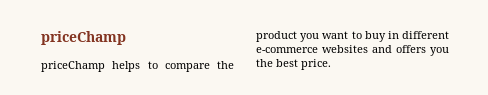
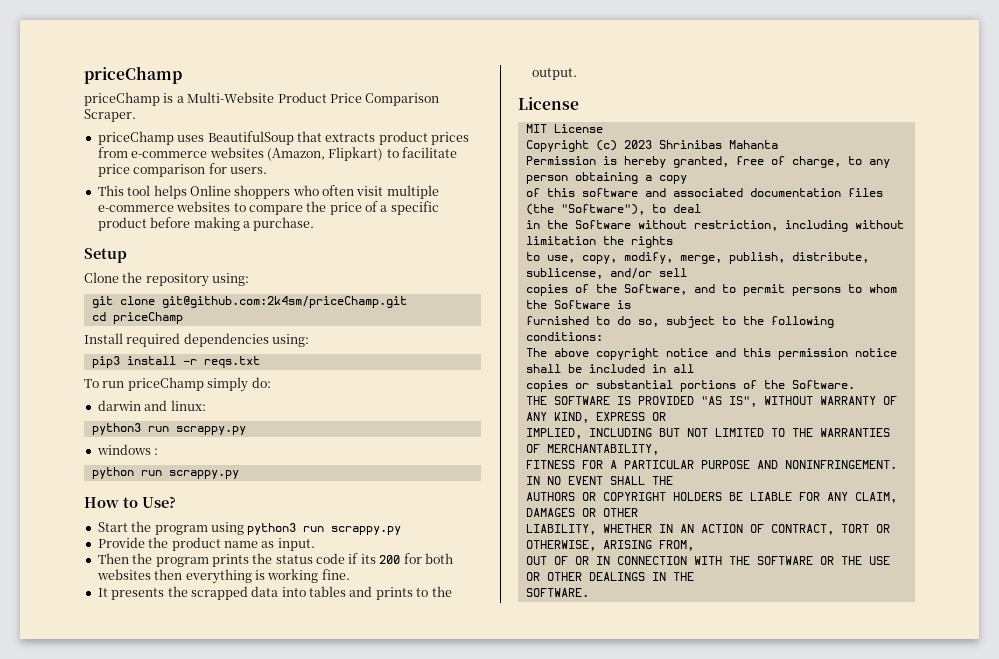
- priceChamp helps to compare the product you want to buy in different e-commerce websites and offers you the best price.
+ priceChamp is a Multi-Website Product Price Comparison Scraper.
+ priceChamp uses BeautifulSoup that extracts product prices from e-commerce websites (Amazon, Flipkart) to facilitate price comparison for users.
+ This tool helps Online shoppers who often visit multiple e-commerce websites to compare the price of a specific product before making a purchase.
+ Setup
+ Clone the repository using:
+ git clone git@github.com:2k4sm/priceChamp.git
+ cd priceChamp
+ Install required dependencies using:
+ pip3 install -r reqs.txt
+ To run priceChamp simply do:
+ darwin and linux:
+ python3 run scrappy.py
+ windows :
+ python run scrappy.py
+ How to Use?
+ Start the program using python3 run scrappy.py
+ Provide the product name as input.
+ Then the program prints the status code if its 200 for both websites then everything is working fine.
+ It presents the scrapped data into tables and prints to the output.
+ License
+ MIT License
+ Copyright (c) 2023 Shrinibas Mahanta
+ Permission is hereby granted, free of charge, to any person obtaining a copy
+ of this software and associated documentation files (the "Software"), to deal
+ in the Software without restriction, including without limitation the rights
+ to use, copy, modify, merge, publish, distribute, sublicense, and/or sell
+ copies of the Software, and to permit persons to whom the Software is
+ furnished to do so, subject to the following conditions:
+ The above copyright notice and this permission notice shall be included in all
+ copies or substantial portions of the Software.
+ THE SOFTWARE IS PROVIDED "AS IS", WITHOUT WARRANTY OF ANY KIND, EXPRESS OR
+ IMPLIED, INCLUDING BUT NOT LIMITED TO THE WARRANTIES OF MERCHANTABILITY,
+ FITNESS FOR A PARTICULAR PURPOSE AND NONINFRINGEMENT. IN NO EVENT SHALL THE
+ AUTHORS OR COPYRIGHT HOLDERS BE LIABLE FOR ANY CLAIM, DAMAGES OR OTHER
+ LIABILITY, WHETHER IN AN ACTION OF CONTRACT, TORT OR OTHERWISE, ARISING FROM,
+ OUT OF OR IN CONNECTION WITH THE SOFTWARE OR THE USE OR OTHER DEALINGS IN THE
+ SOFTWARE.

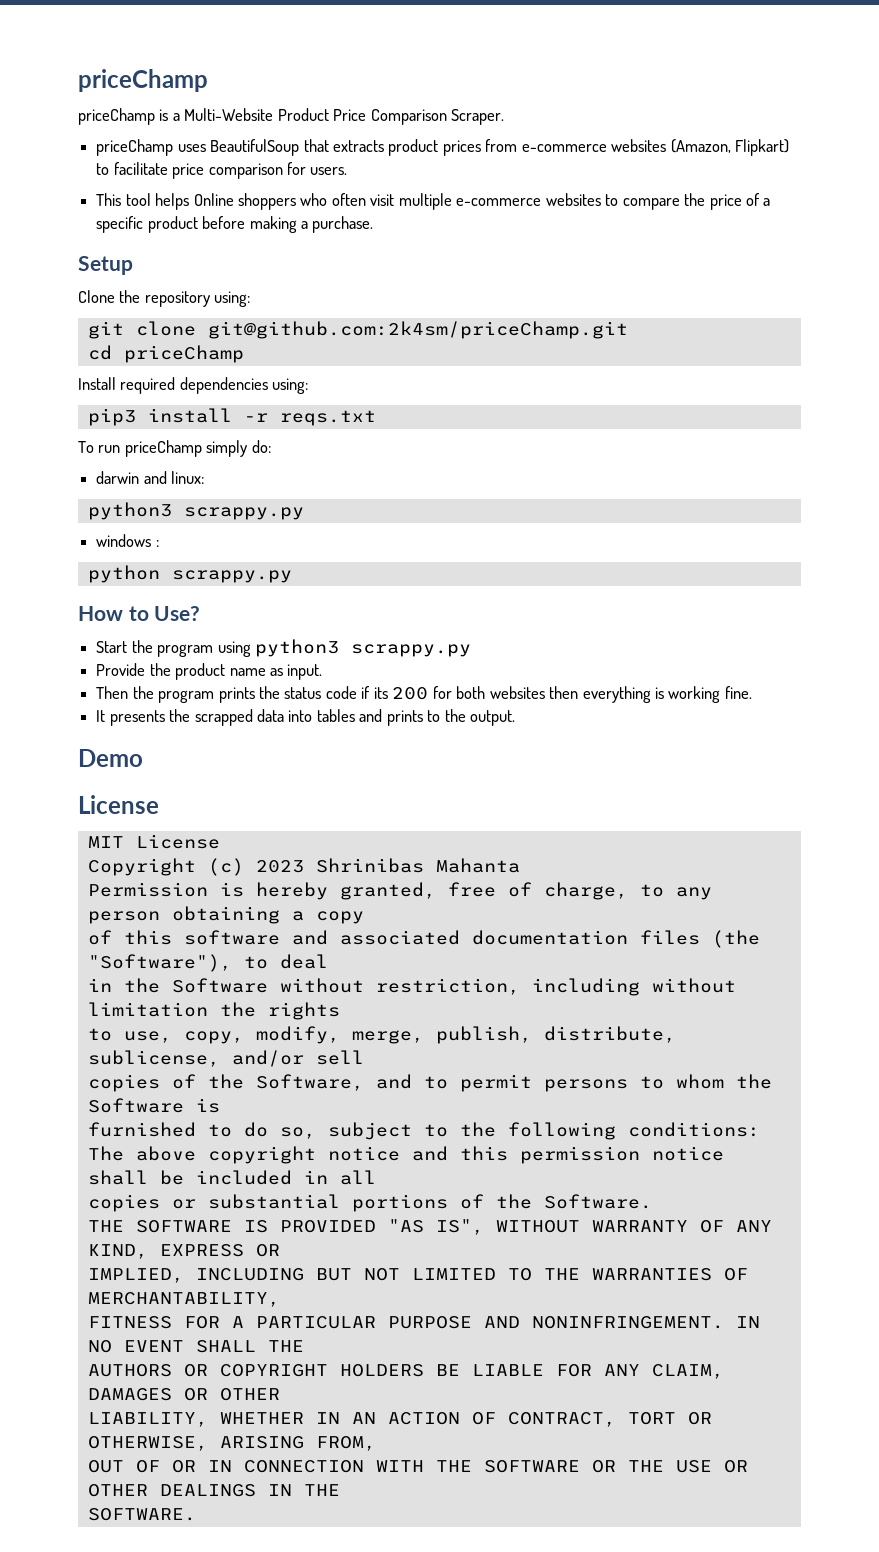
  darwin and linux:
- python3 run scrappy.py
+ python3 scrappy.py
- python run scrappy.py
+ python scrappy.py
- Start the program using python3 run scrappy.py
+ Start the program using python3 scrappy.py
+ Demo

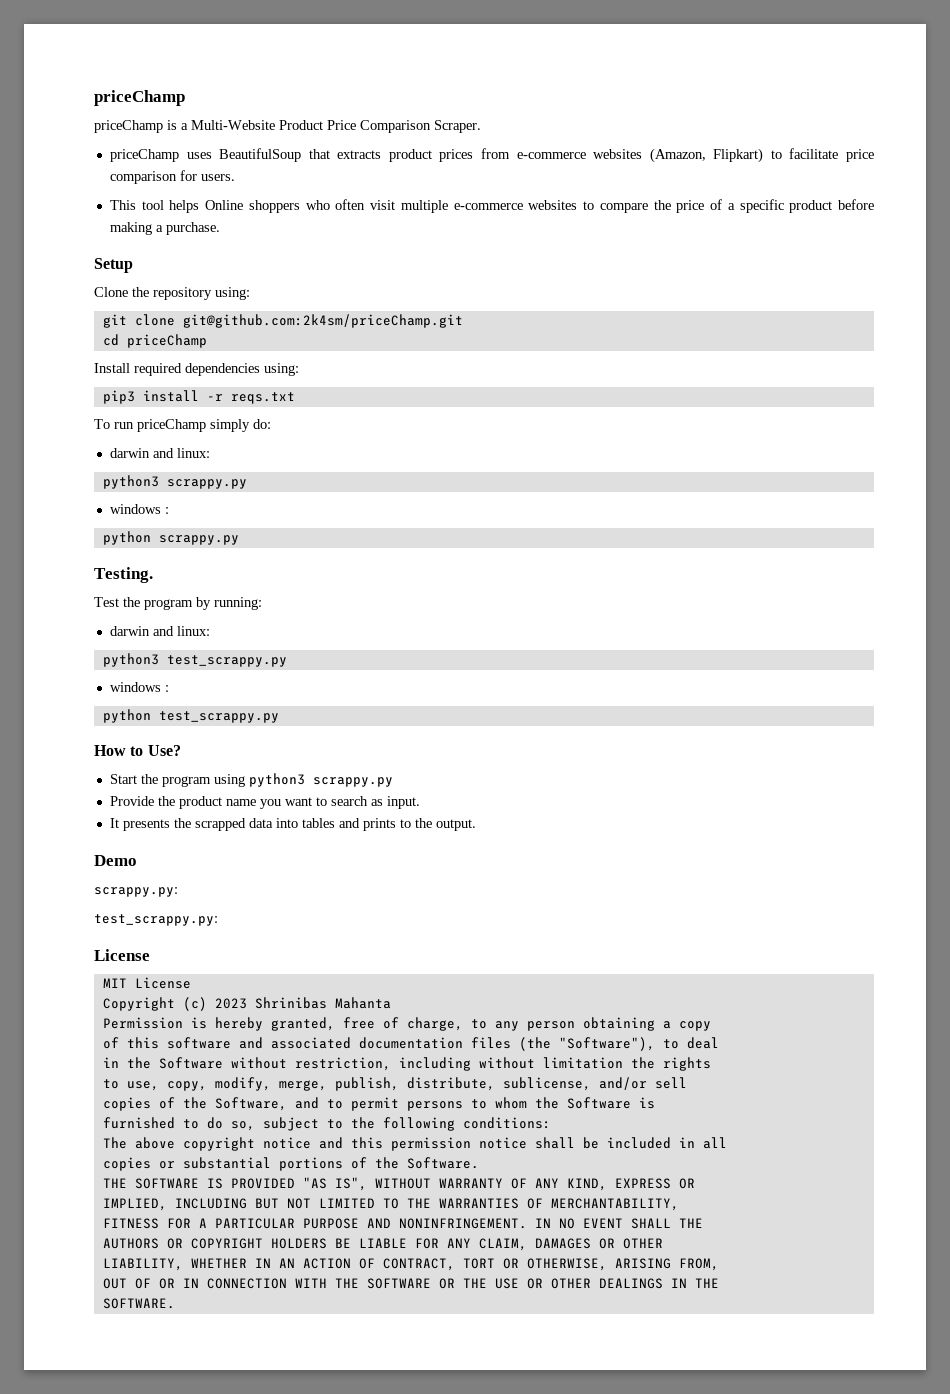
+ Testing.
+ Test the program by running:
+ darwin and linux:
+ python3 test_scrappy.py
+ windows :
+ python test_scrappy.py
- Provide the product name as input.
- Then the program prints the status code if its 200 for both websites then everything is working fine.
+ Provide the product name you want to search as input.
+ scrappy.py:
+ test_scrappy.py:

